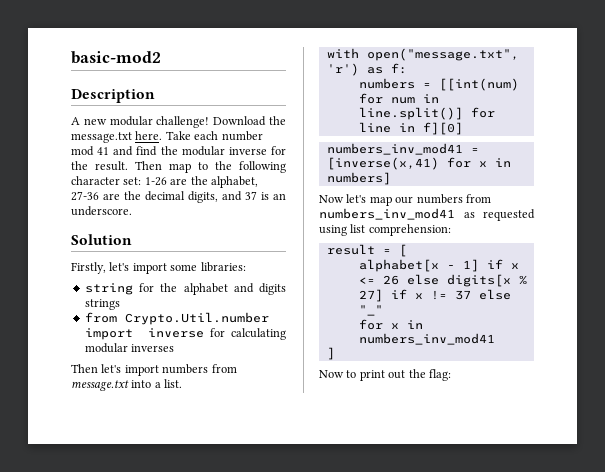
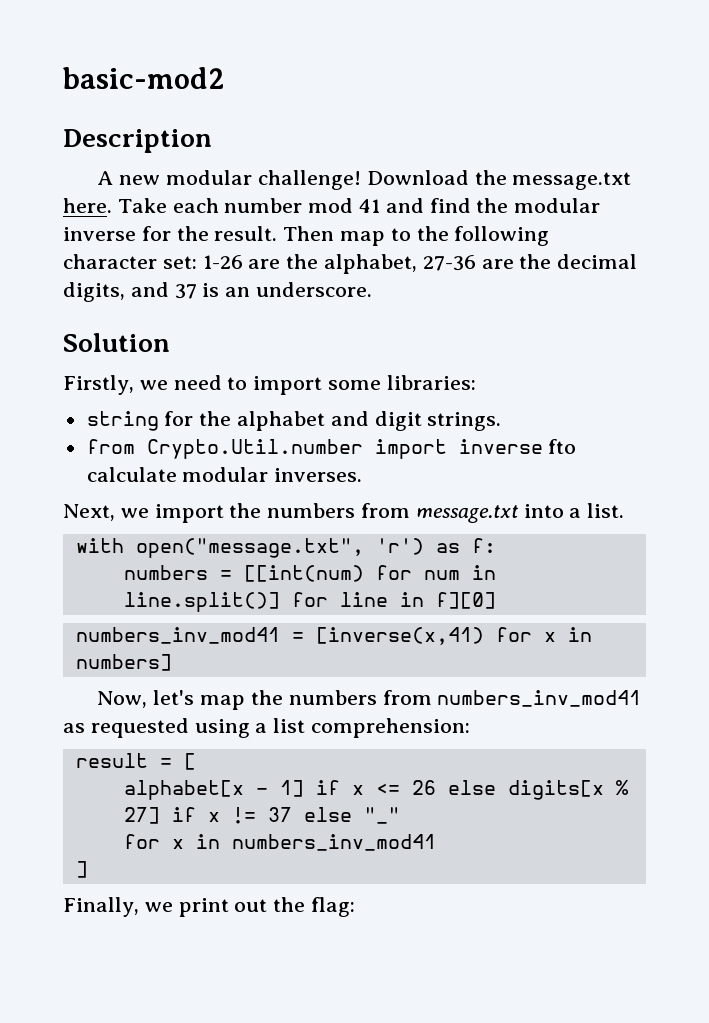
- Firstly, let's import some libraries:
+ Firstly, we need to import some libraries:
- string for the alphabet and digits strings
+ string for the alphabet and digit strings.
- from Crypto.Util.number import inverse for calculating modular inverses
- Then let's import numbers from message.txt into a list.
+ from Crypto.Util.number import inverse fto calculate modular inverses.
+ Next, we import the numbers from message.txt into a list.
- Now let's map our numbers from numbers_inv_mod41 as requested using list comprehension:
+ Now, let's map the numbers from numbers_inv_mod41 as requested using a list comprehension:
- Now to print out the flag:
+ Finally, we print out the flag:

